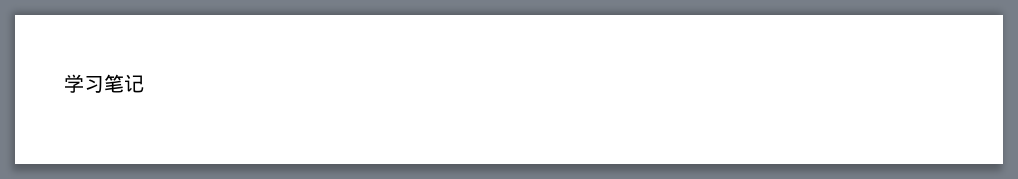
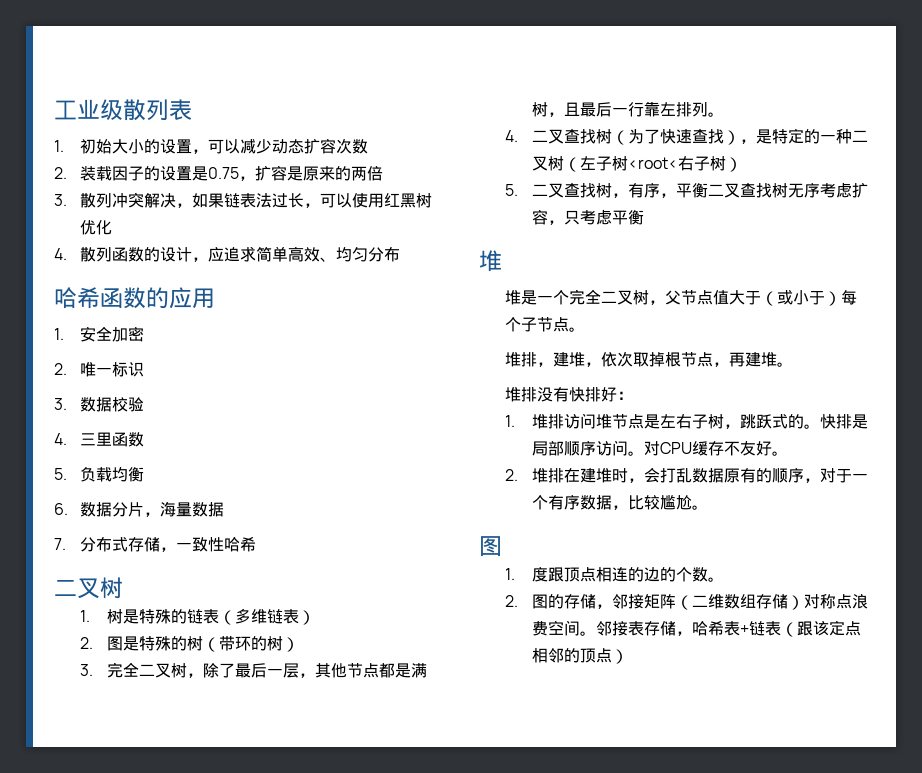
- 学习笔记
+ 工业级散列表
+ 1.初始大小的设置，可以减少动态扩容次数
+ 2.装载因子的设置是0.75，扩容是原来的两倍
+ 3.散列冲突解决，如果链表法过长，可以使用红黑树优化
+ 4.散列函数的设计，应追求简单高效、均匀分布
+ 哈希函数的应用
+ 1.安全加密
+ 2.唯一标识
+ 3.数据校验
+ 4.三里函数
+ 5.负载均衡
+ 6.数据分片，海量数据
+ 7.分布式存储，一致性哈希
+ 二叉树
+ 1.树是特殊的链表（多维链表）
+ 2.图是特殊的树（带环的树）
+ 3.完全二叉树，除了最后一层，其他节点都是满树，且最后一行靠左排列。
+ 4.二叉查找树（为了快速查找），是特定的一种二叉树（左子树<root<右子树）
+ 5.二叉查找树，有序，平衡二叉查找树无序考虑扩容，只考虑平衡
+ 堆
+ 堆是一个完全二叉树，父节点值大于（或小于）每个子节点。
+ 堆排，建堆，依次取掉根节点，再建堆。
+ 堆排没有快排好：
+ 1.堆排访问堆节点是左右子树，跳跃式的。快排是局部顺序访问。对CPU缓存不友好。
+ 2.堆排在建堆时，会打乱数据原有的顺序，对于一个有序数据，比较尴尬。
+ 图
+ 1.度跟顶点相连的边的个数。
+ 2.图的存储，邻接矩阵（二维数组存储）对称点浪费空间。邻接表存储，哈希表+链表（跟该定点相邻的顶点）

